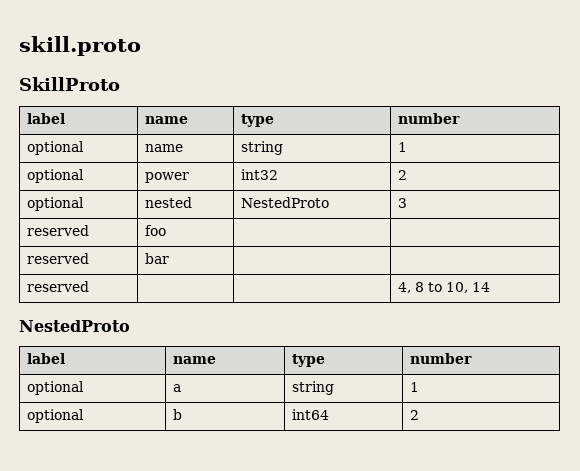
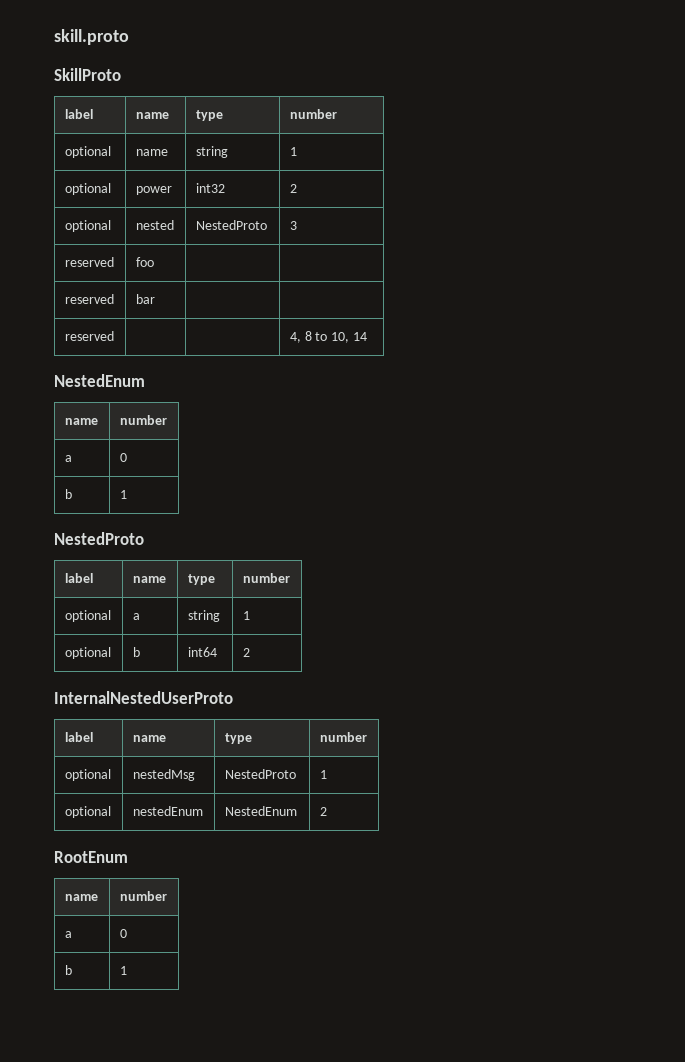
  reserved | | | 4, 8 to 10, 14
+ NestedEnum
+ name | number
+ a | 0
+ b | 1
+ InternalNestedUserProto
+ label | name | type | number
+ optional | nestedMsg | NestedProto | 1
+ optional | nestedEnum | NestedEnum | 2
+ RootEnum
+ name | number
+ a | 0
+ b | 1

